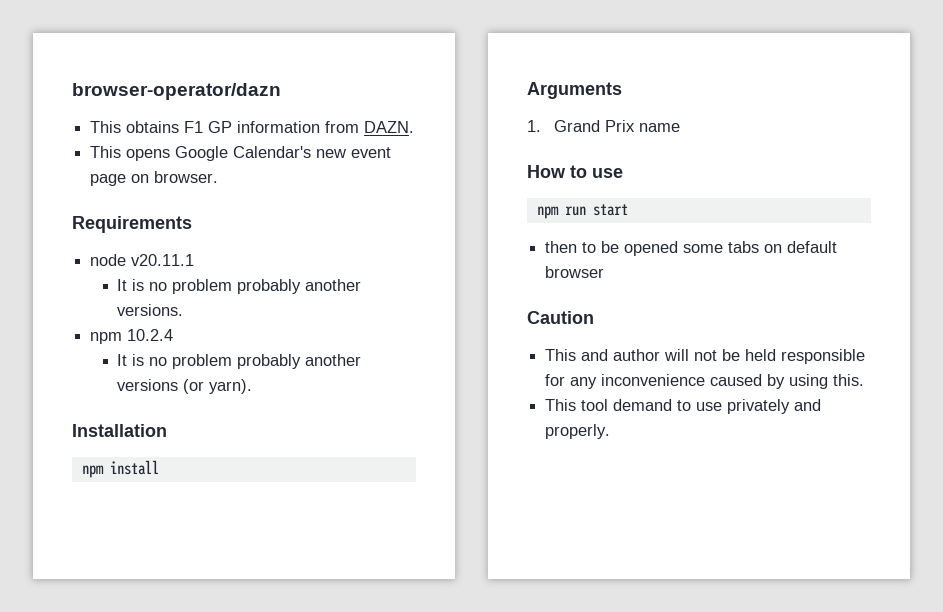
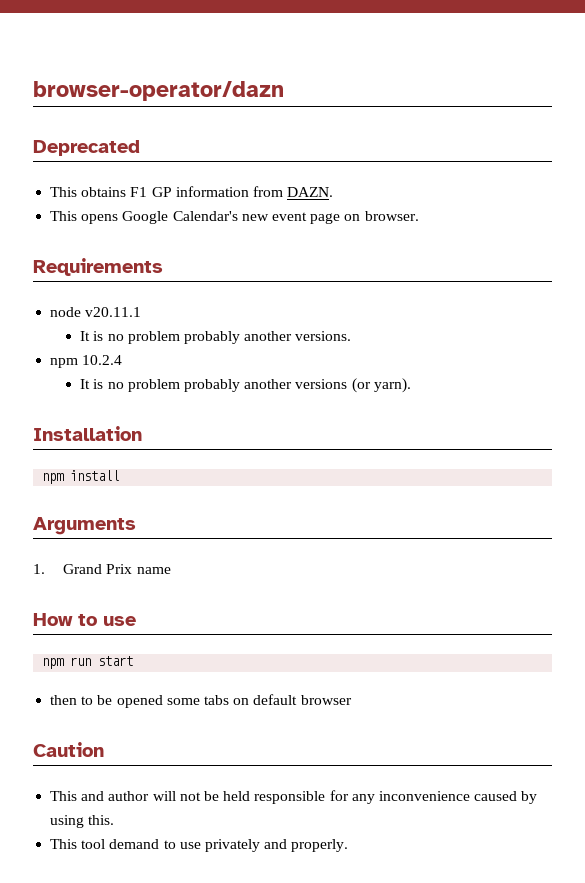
+ Deprecated

